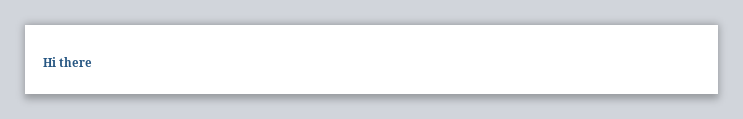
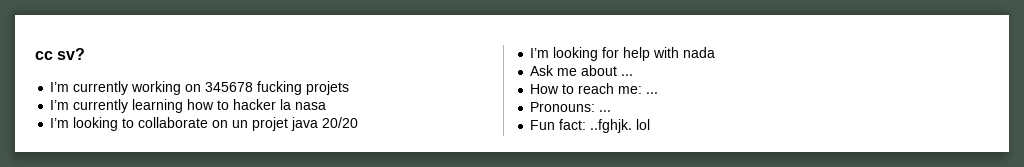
- Hi there
+ cc sv?
+ I’m currently working on 345678 fucking projets
+ I’m currently learning how to hacker la nasa
+ I’m looking to collaborate on un projet java 20/20
+ I’m looking for help with nada
+ Ask me about ...
+ How to reach me: ...
+ Pronouns: ...
+ Fun fact: ..fghjk. lol

